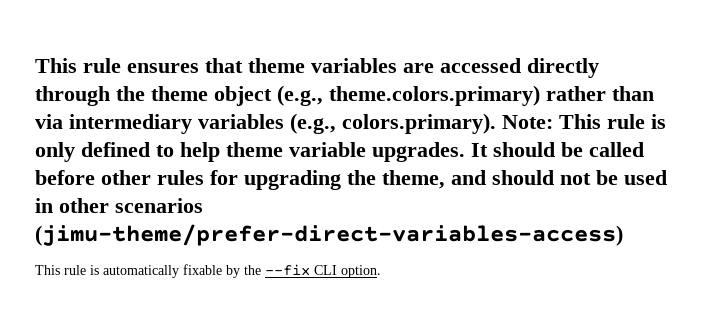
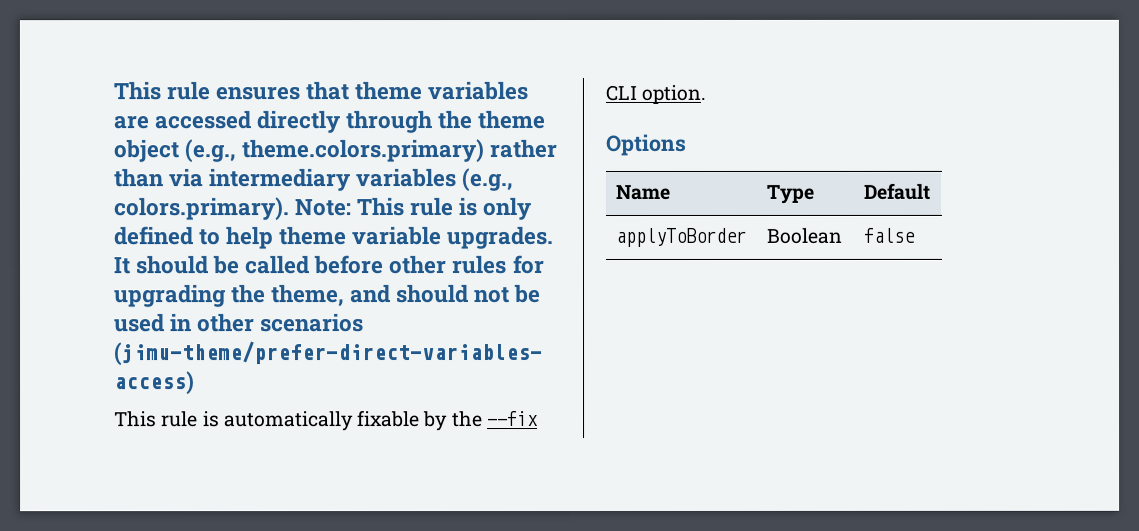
+ Options
+ Name | Type | Default
+ applyToBorder | Boolean | false

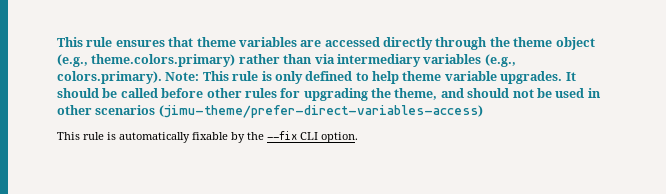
- Options
- Name | Type | Default
- applyToBorder | Boolean | false

